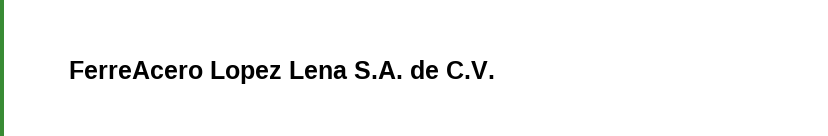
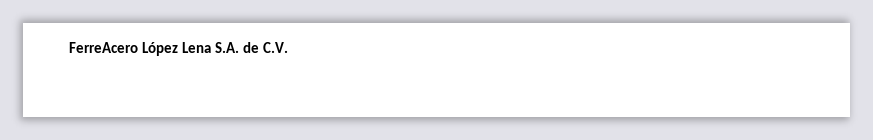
- FerreAcero Lopez Lena S.A. de C.V.
+ FerreAcero López Lena S.A. de C.V.

